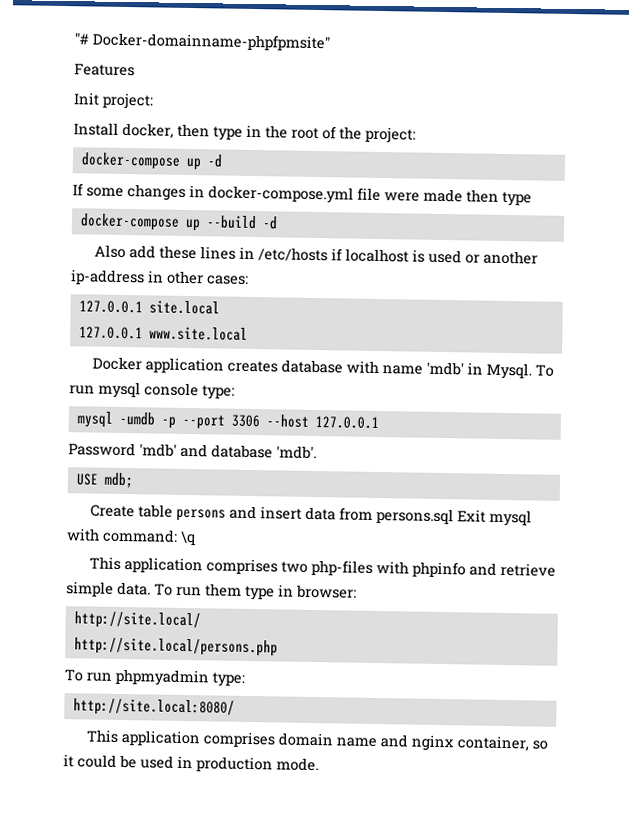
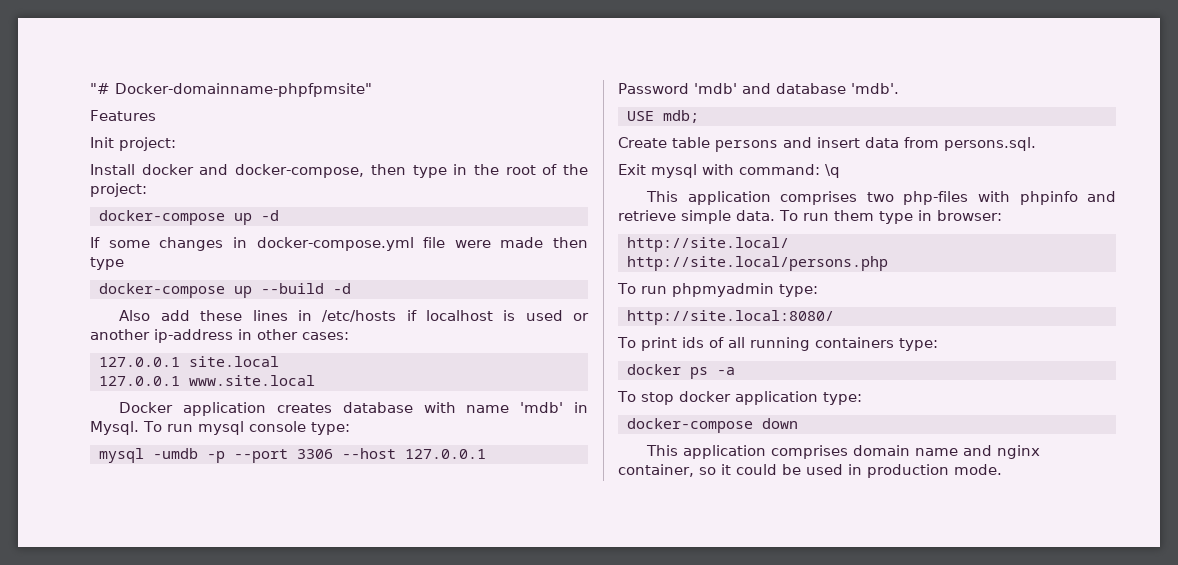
- Install docker, then type in the root of the project:
+ Install docker and docker-compose, then type in the root of the project:
- Create table persons and insert data from persons.sql Exit mysql with command: \q
+ Create table persons and insert data from persons.sql.
+ Exit mysql with command: \q
+ To print ids of all running containers type:
+ docker ps -a
+ To stop docker application type:
+ docker-compose down

